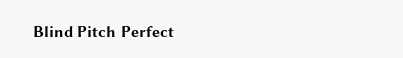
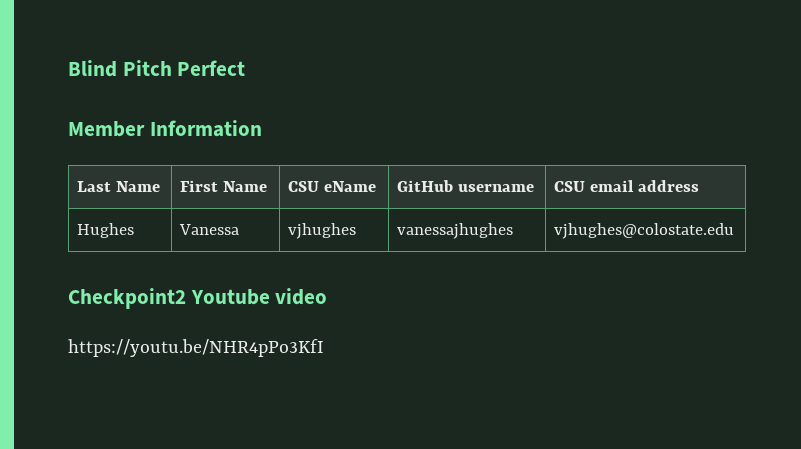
+ Member Information
+ Last Name | First Name | CSU eName | GitHub username | CSU email address
+ Hughes | Vanessa | vjhughes | vanessajhughes | vjhughes@colostate.edu
+ Checkpoint2 Youtube video
+ https://youtu.be/NHR4pPo3KfI

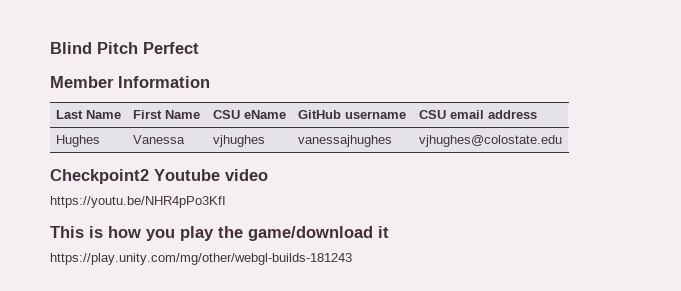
+ This is how you play the game/download it
+ https://play.unity.com/mg/other/webgl-builds-181243

